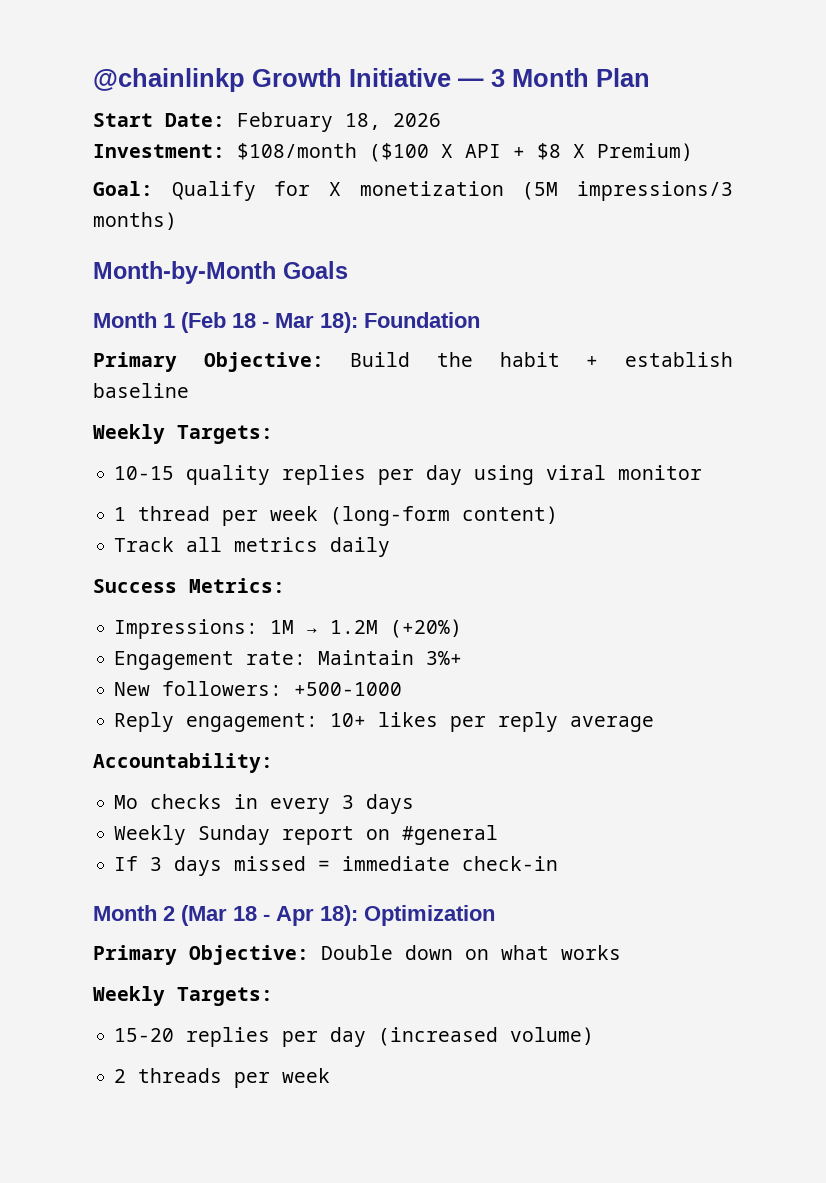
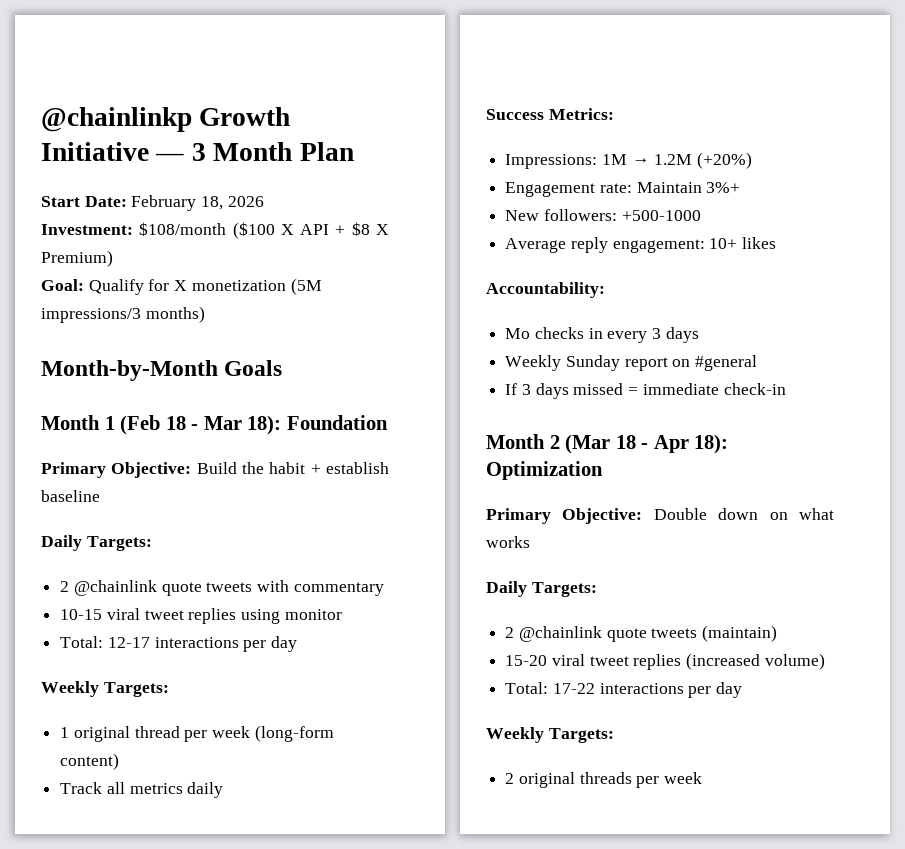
  Primary Objective: Build the habit + establish baseline
+ Daily Targets:
+ 2 @chainlink quote tweets with commentary
+ 10-15 viral tweet replies using monitor
+ Total: 12-17 interactions per day
  Weekly Targets:
- 10-15 quality replies per day using viral monitor
- 1 thread per week (long-form content)
+ 1 original thread per week (long-form content)
- Reply engagement: 10+ likes per reply average
+ Average reply engagement: 10+ likes
  Primary Objective: Double down on what works
+ Daily Targets:
+ 2 @chainlink quote tweets (maintain)
+ 15-20 viral tweet replies (increased volume)
+ Total: 17-22 interactions per day
  Weekly Targets:
- 15-20 replies per day (increased volume)
- 2 threads per week
+ 2 original threads per week

